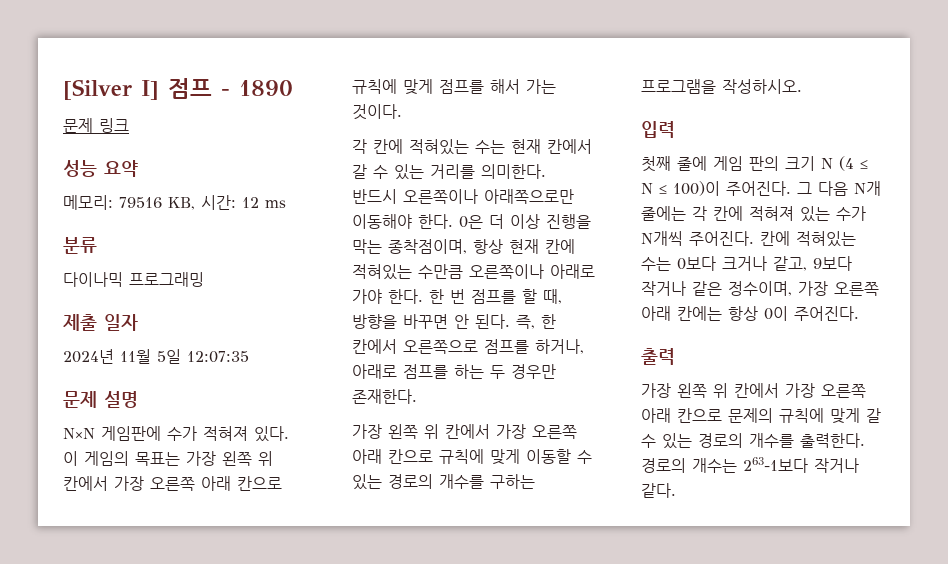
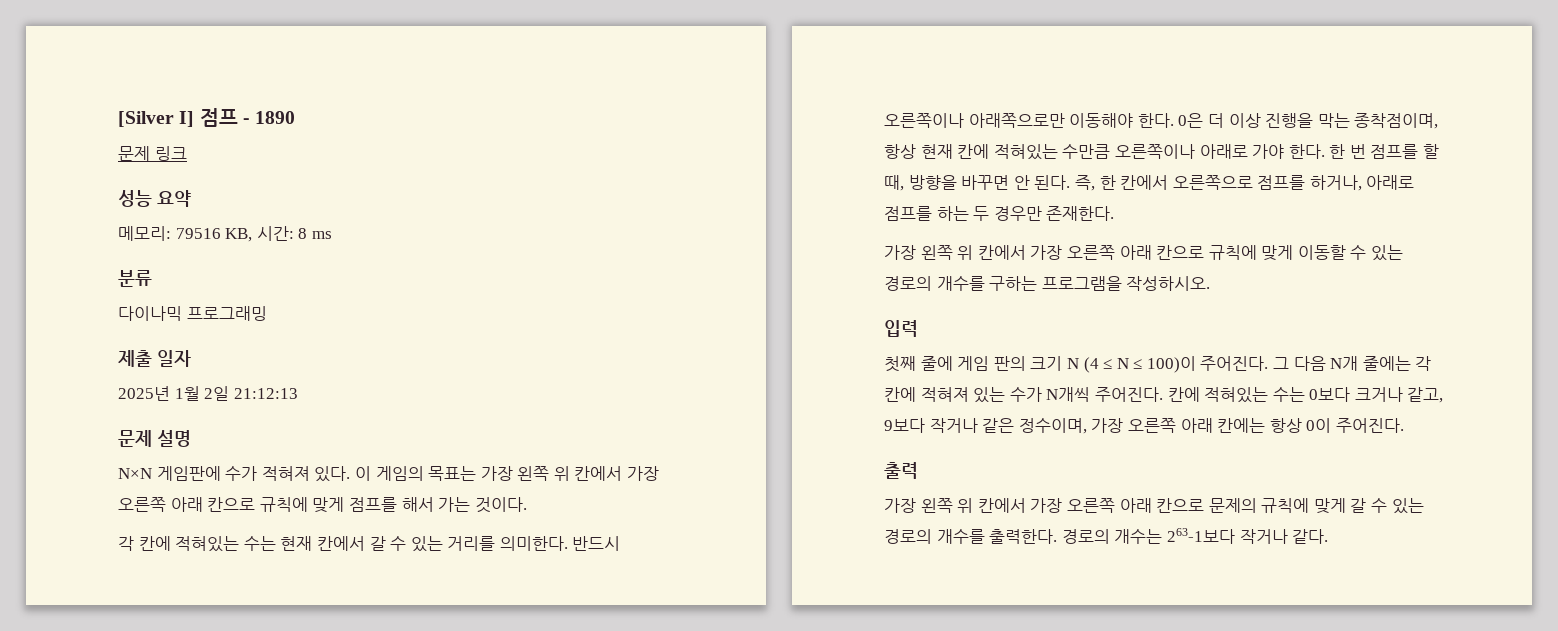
- 메모리: 79516 KB, 시간: 12 ms
+ 메모리: 79516 KB, 시간: 8 ms
- 2024년 11월 5일 12:07:35
+ 2025년 1월 2일 21:12:13

